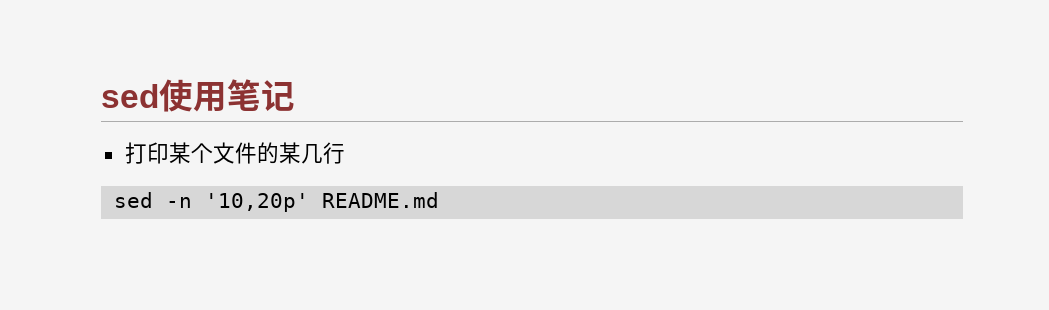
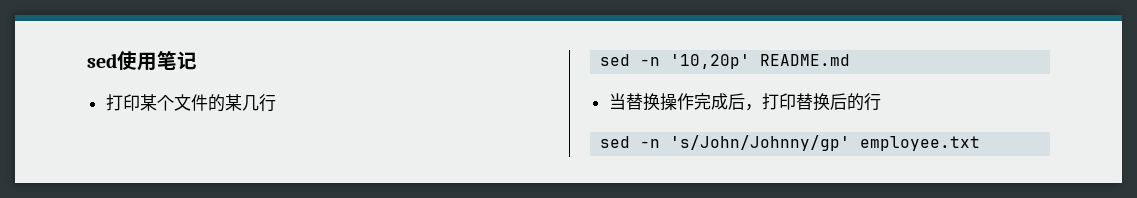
+ 当替换操作完成后，打印替换后的行
+ sed -n 's/John/Johnny/gp' employee.txt

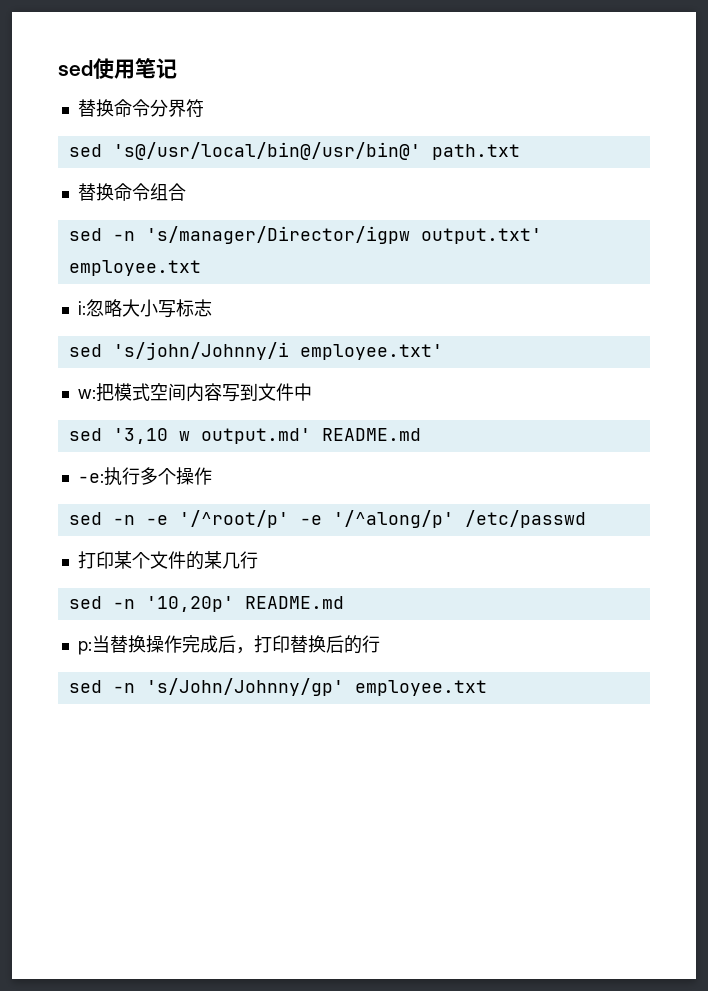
+ 替换命令分界符
+ sed 's@/usr/local/bin@/usr/bin@' path.txt
+ 替换命令组合
+ sed -n 's/manager/Director/igpw output.txt' employee.txt
+ i:忽略大小写标志
+ sed 's/john/Johnny/i employee.txt'
+ w:把模式空间内容写到文件中
+ sed '3,10 w output.md' README.md
+ -e:执行多个操作
+ sed -n -e '/^root/p' -e '/^along/p' /etc/passwd
- 当替换操作完成后，打印替换后的行
+ p:当替换操作完成后，打印替换后的行

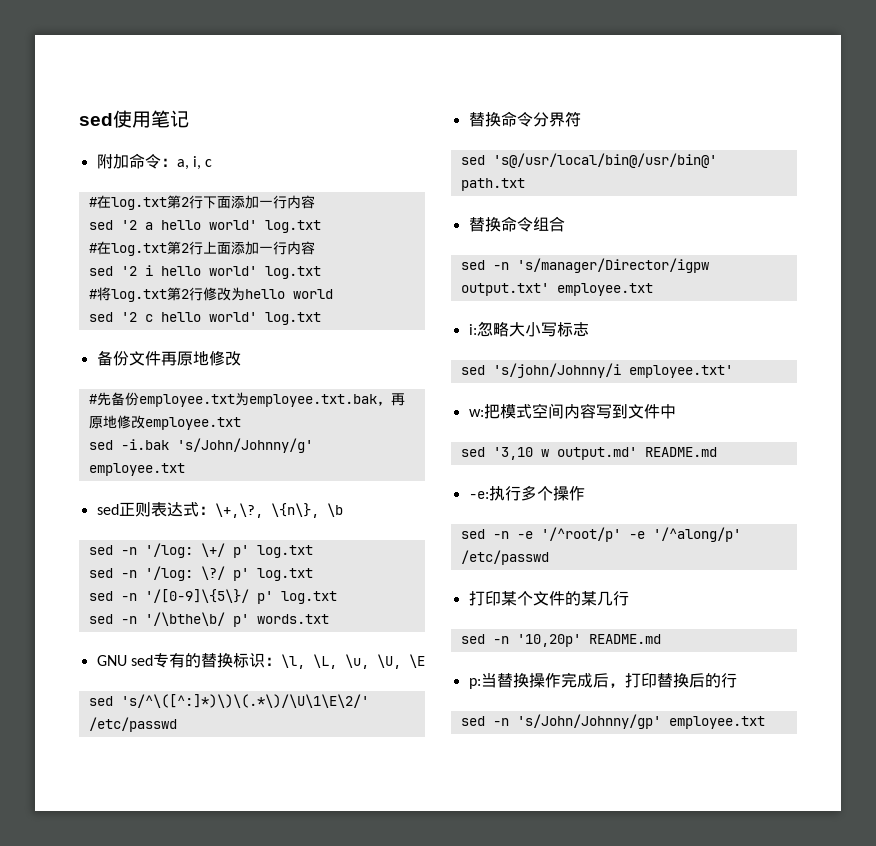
+ 附加命令：a, i, c
+ #在log.txt第2行下面添加一行内容
+ sed '2 a hello world' log.txt
+ #在log.txt第2行上面添加一行内容
+ sed '2 i hello world' log.txt
+ #将log.txt第2行修改为hello world
+ sed '2 c hello world' log.txt
+ 备份文件再原地修改
+ #先备份employee.txt为employee.txt.bak，再原地修改employee.txt
+ sed -i.bak 's/John/Johnny/g' employee.txt
+ sed正则表达式：\+,\?, \{n\}, \b
+ sed -n '/log: \+/ p' log.txt
+ sed -n '/log: \?/ p' log.txt
+ sed -n '/[0-9]\{5\}/ p' log.txt
+ sed -n '/\bthe\b/ p' words.txt
+ GNU sed专有的替换标识：\l, \L, \u, \U, \E
+ sed 's/^\([^:]*)\)\(.*\)/\U\1\E\2/' /etc/passwd

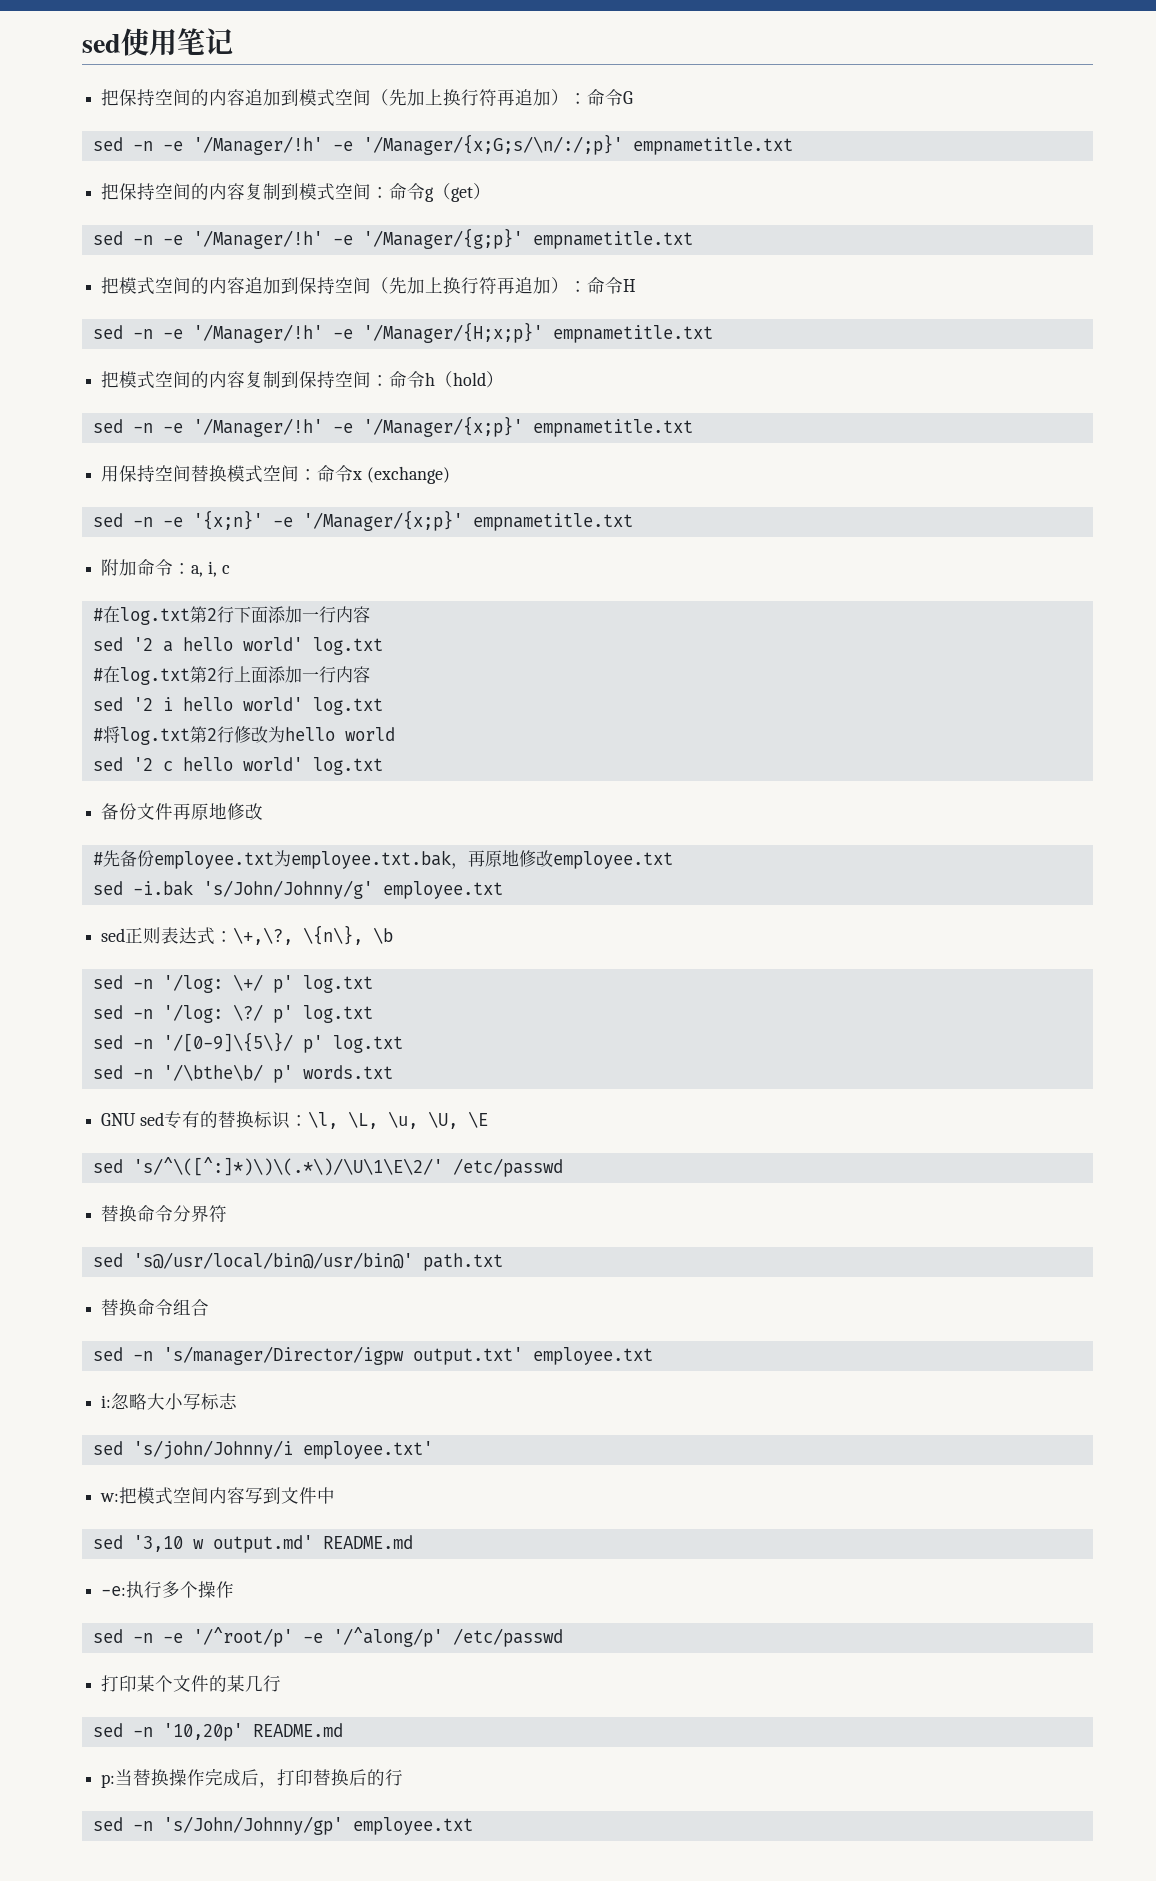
+ 把保持空间的内容追加到模式空间（先加上换行符再追加）：命令G
+ sed -n -e '/Manager/!h' -e '/Manager/{x;G;s/\n/:/;p}' empnametitle.txt
+ 把保持空间的内容复制到模式空间：命令g（get）
+ sed -n -e '/Manager/!h' -e '/Manager/{g;p}' empnametitle.txt
+ 把模式空间的内容追加到保持空间（先加上换行符再追加）：命令H
+ sed -n -e '/Manager/!h' -e '/Manager/{H;x;p}' empnametitle.txt
+ 把模式空间的内容复制到保持空间：命令h（hold）
+ sed -n -e '/Manager/!h' -e '/Manager/{x;p}' empnametitle.txt
+ 用保持空间替换模式空间：命令x (exchange)
+ sed -n -e '{x;n}' -e '/Manager/{x;p}' empnametitle.txt

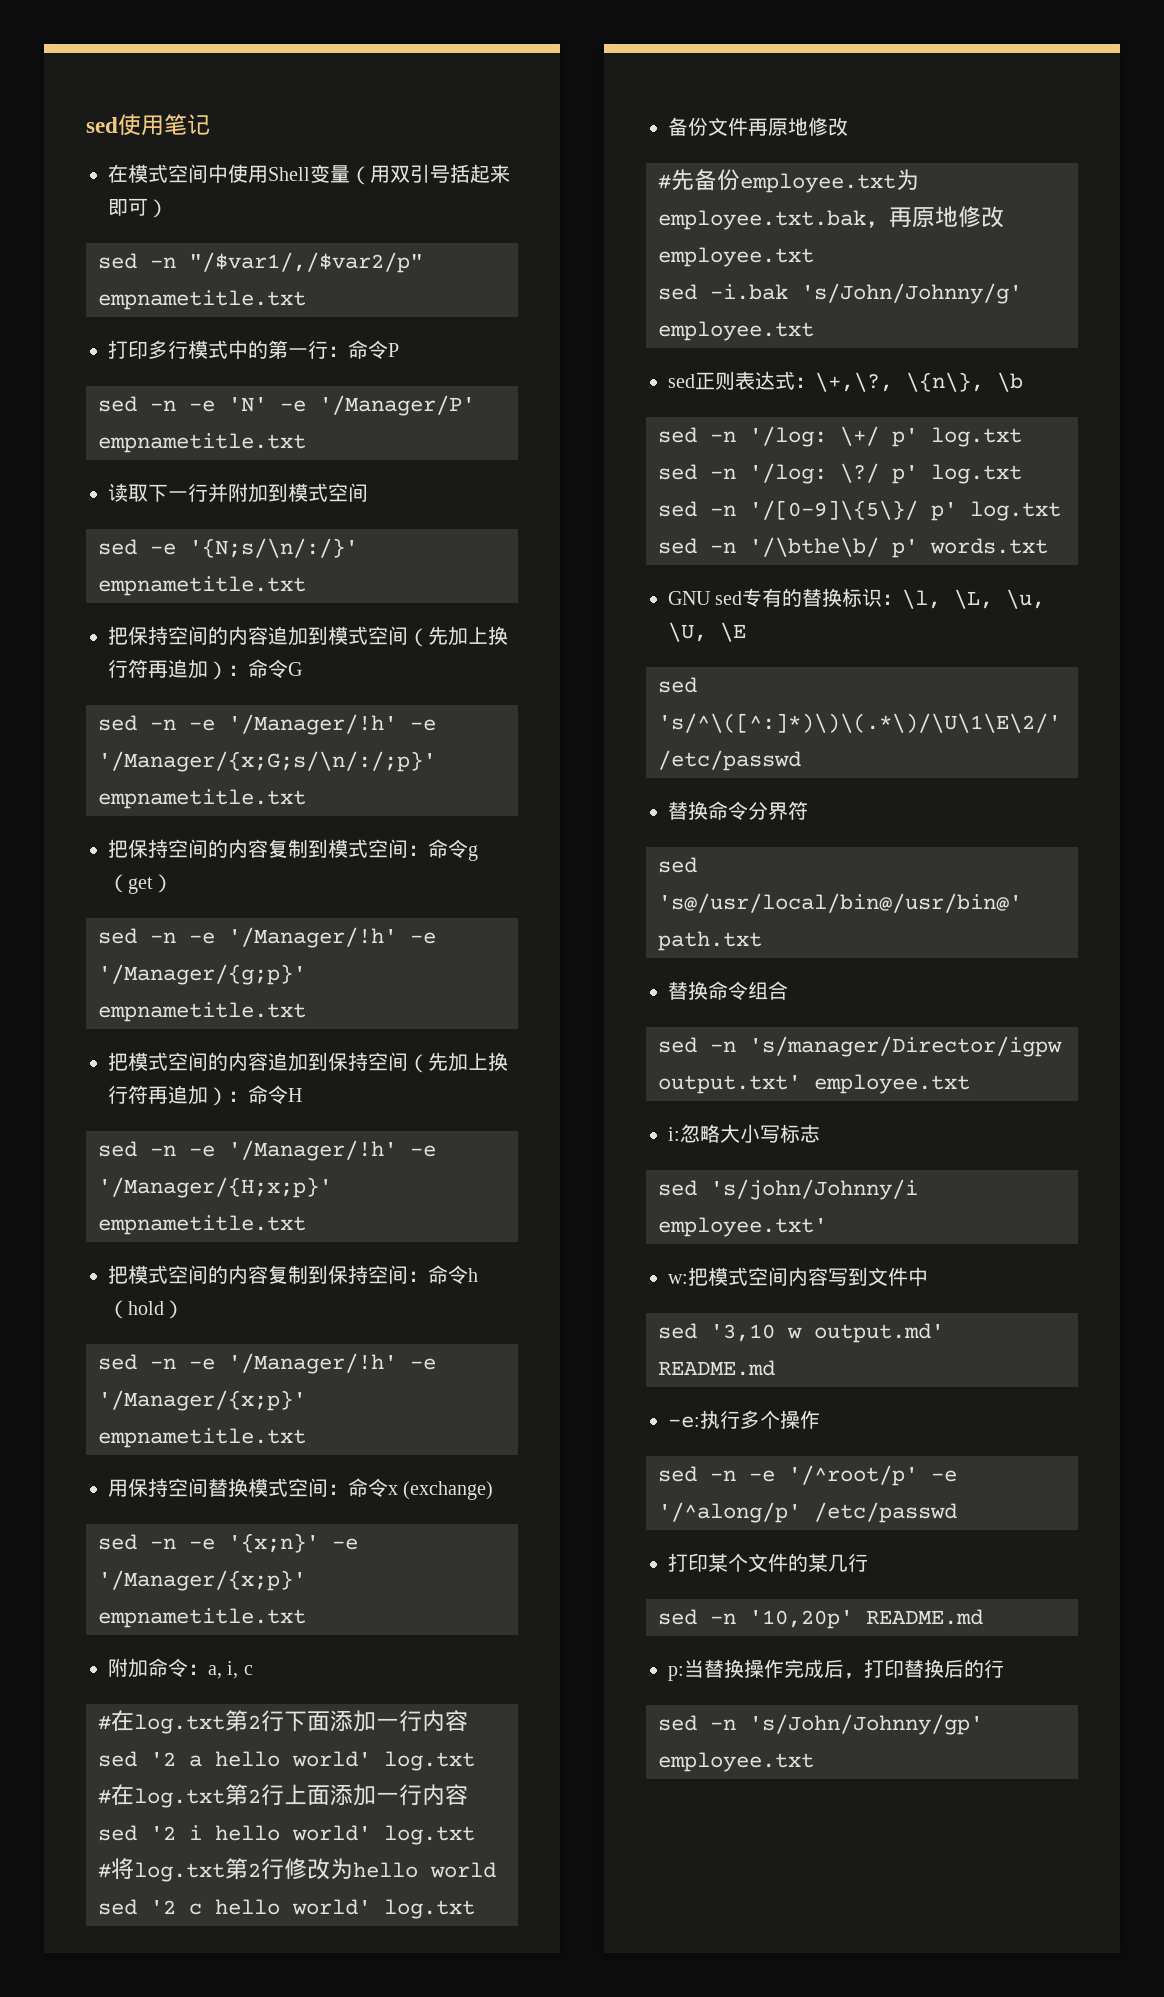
+ 在模式空间中使用Shell变量（用双引号括起来即可）
+ sed -n "/$var1/,/$var2/p" empnametitle.txt
+ 打印多行模式中的第一行：命令P
+ sed -n -e 'N' -e '/Manager/P' empnametitle.txt
+ 读取下一行并附加到模式空间
+ sed -e '{N;s/\n/:/}' empnametitle.txt

